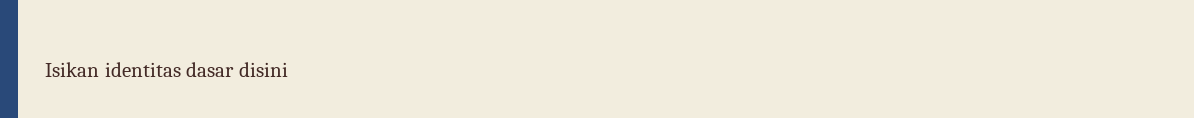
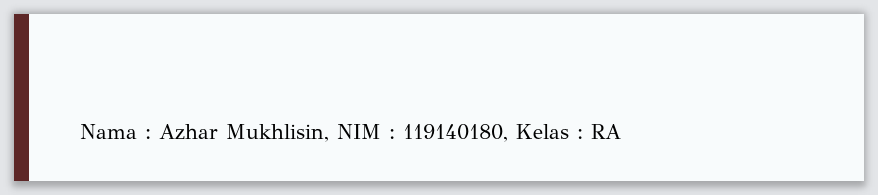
- Isikan identitas dasar disini
+ Nama : Azhar Mukhlisin, NIM : 119140180, Kelas : RA

